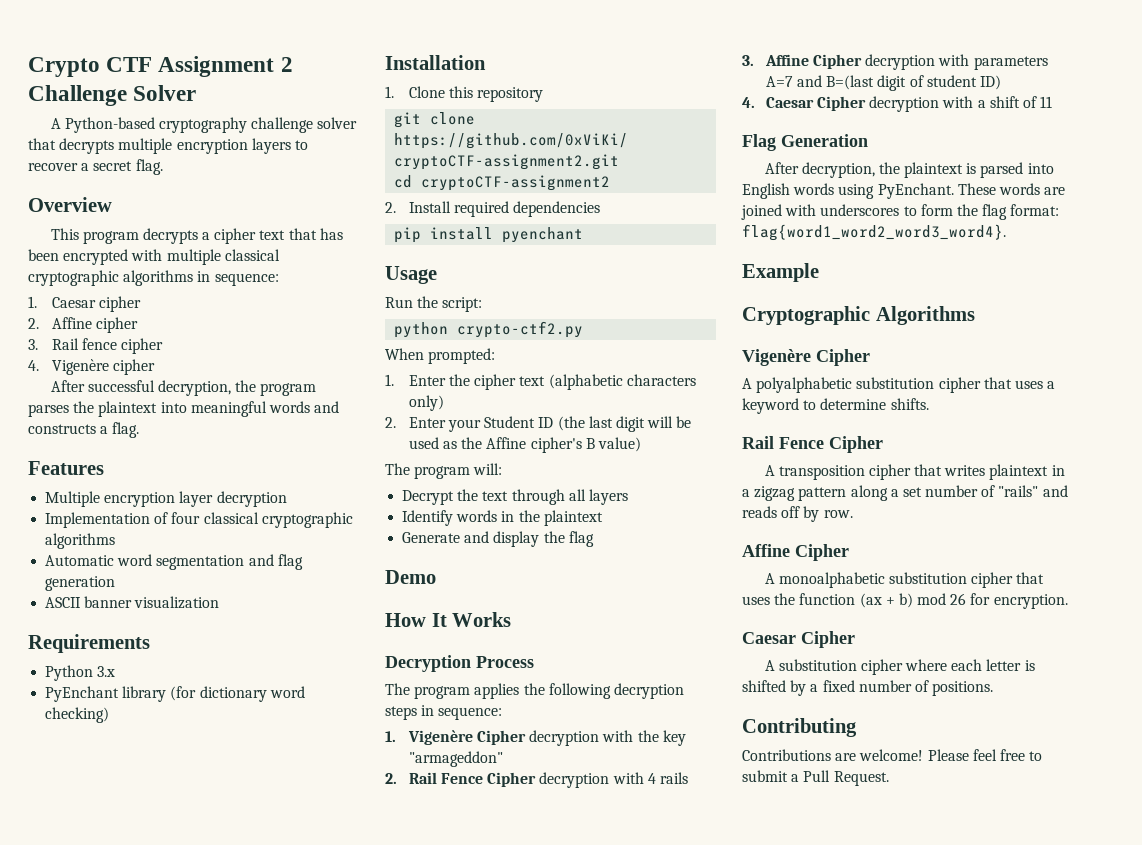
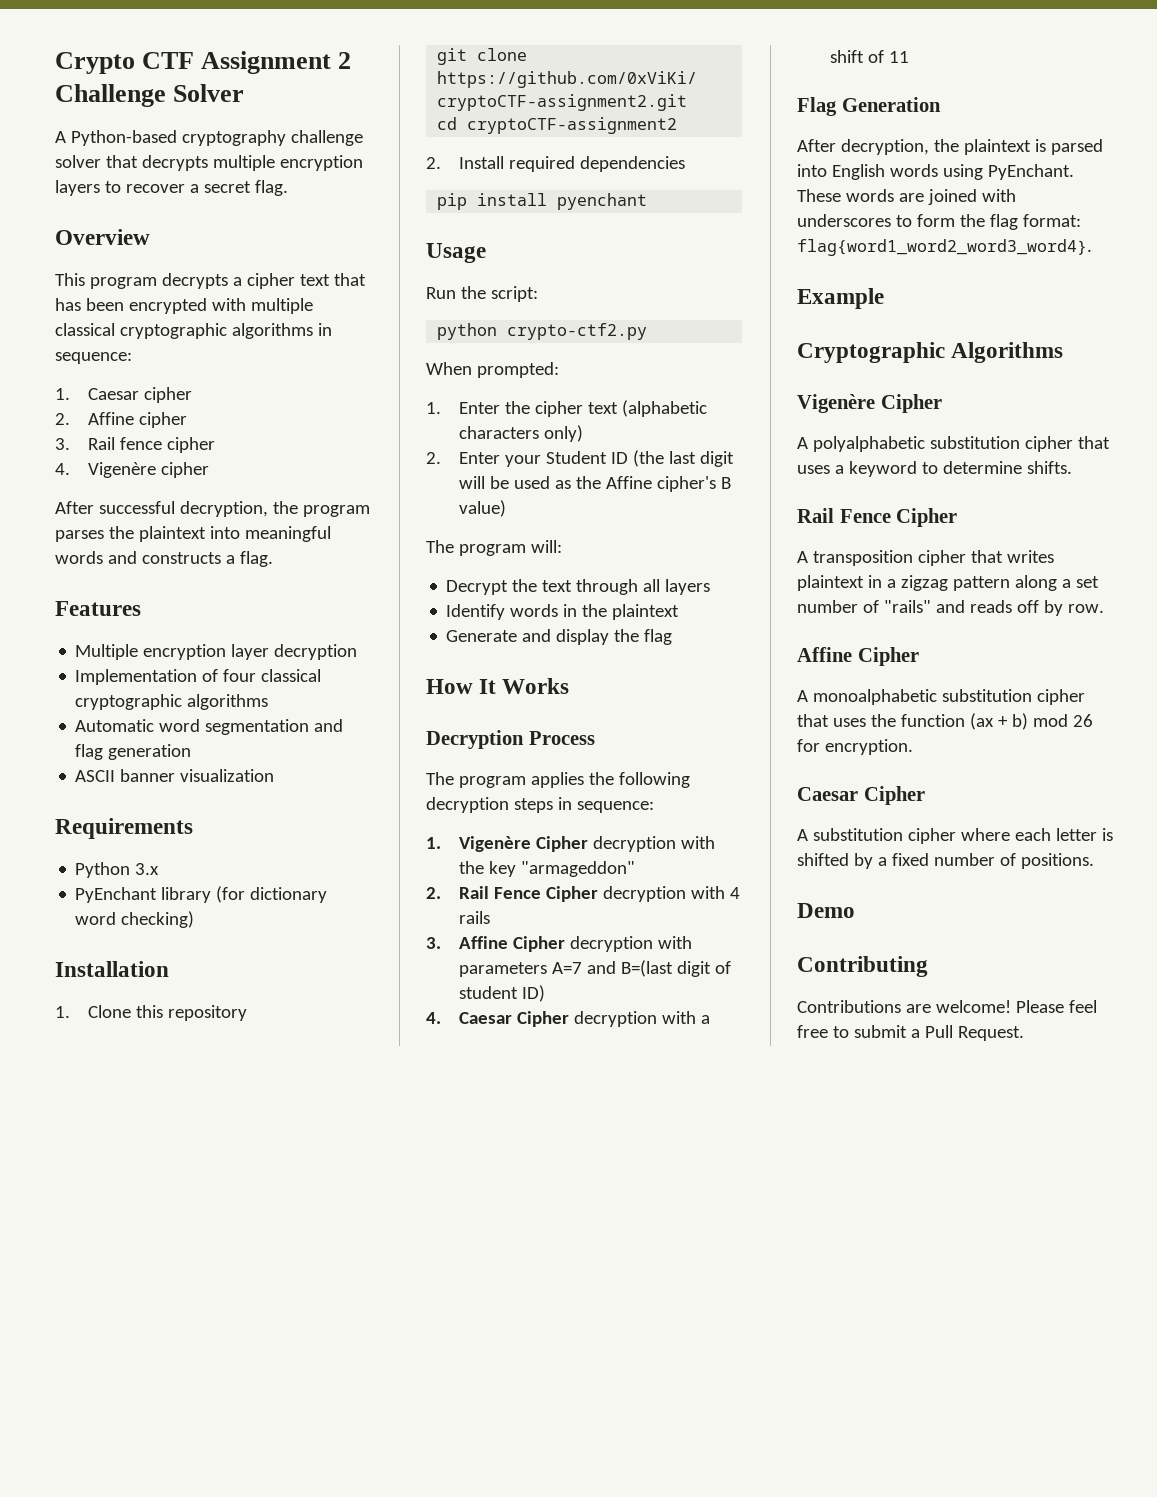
- Demo
+ Demo

